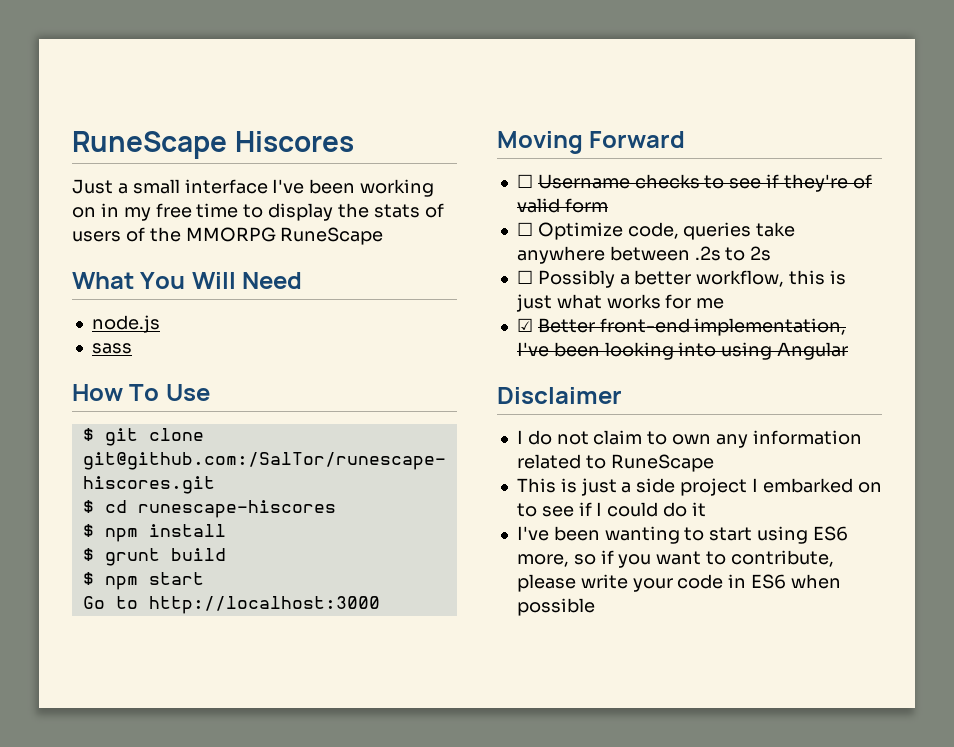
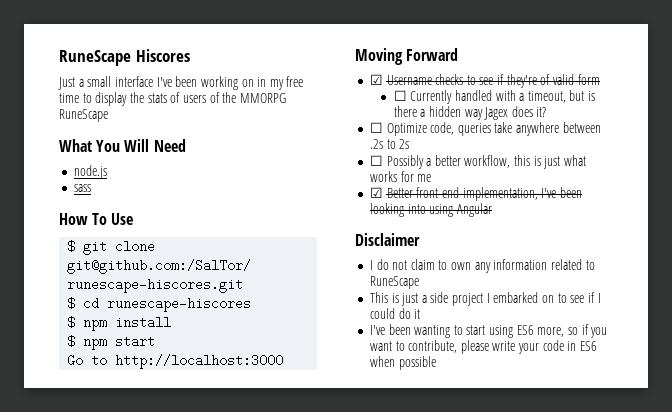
- $ grunt build
- ☐ Username checks to see if they're of valid form
+ ☑ Username checks to see if they're of valid form
+ ☐ Currently handled with a timeout, but is there a hidden way Jagex does it?

